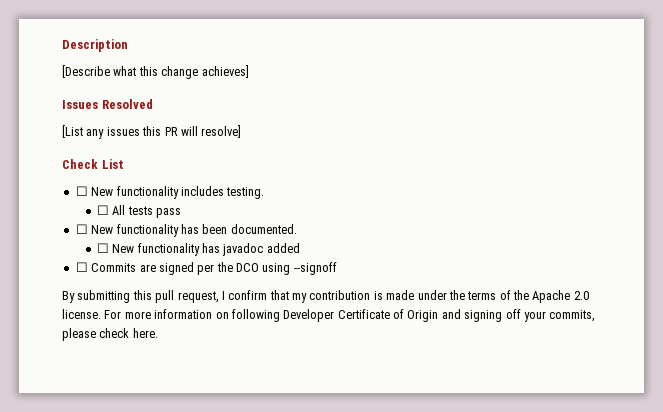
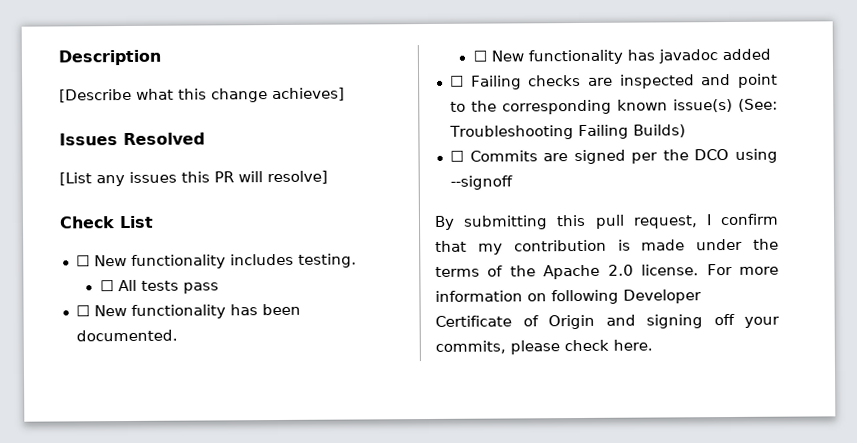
+ ☐ Failing checks are inspected and point to the corresponding known issue(s) (See: Troubleshooting Failing Builds)

